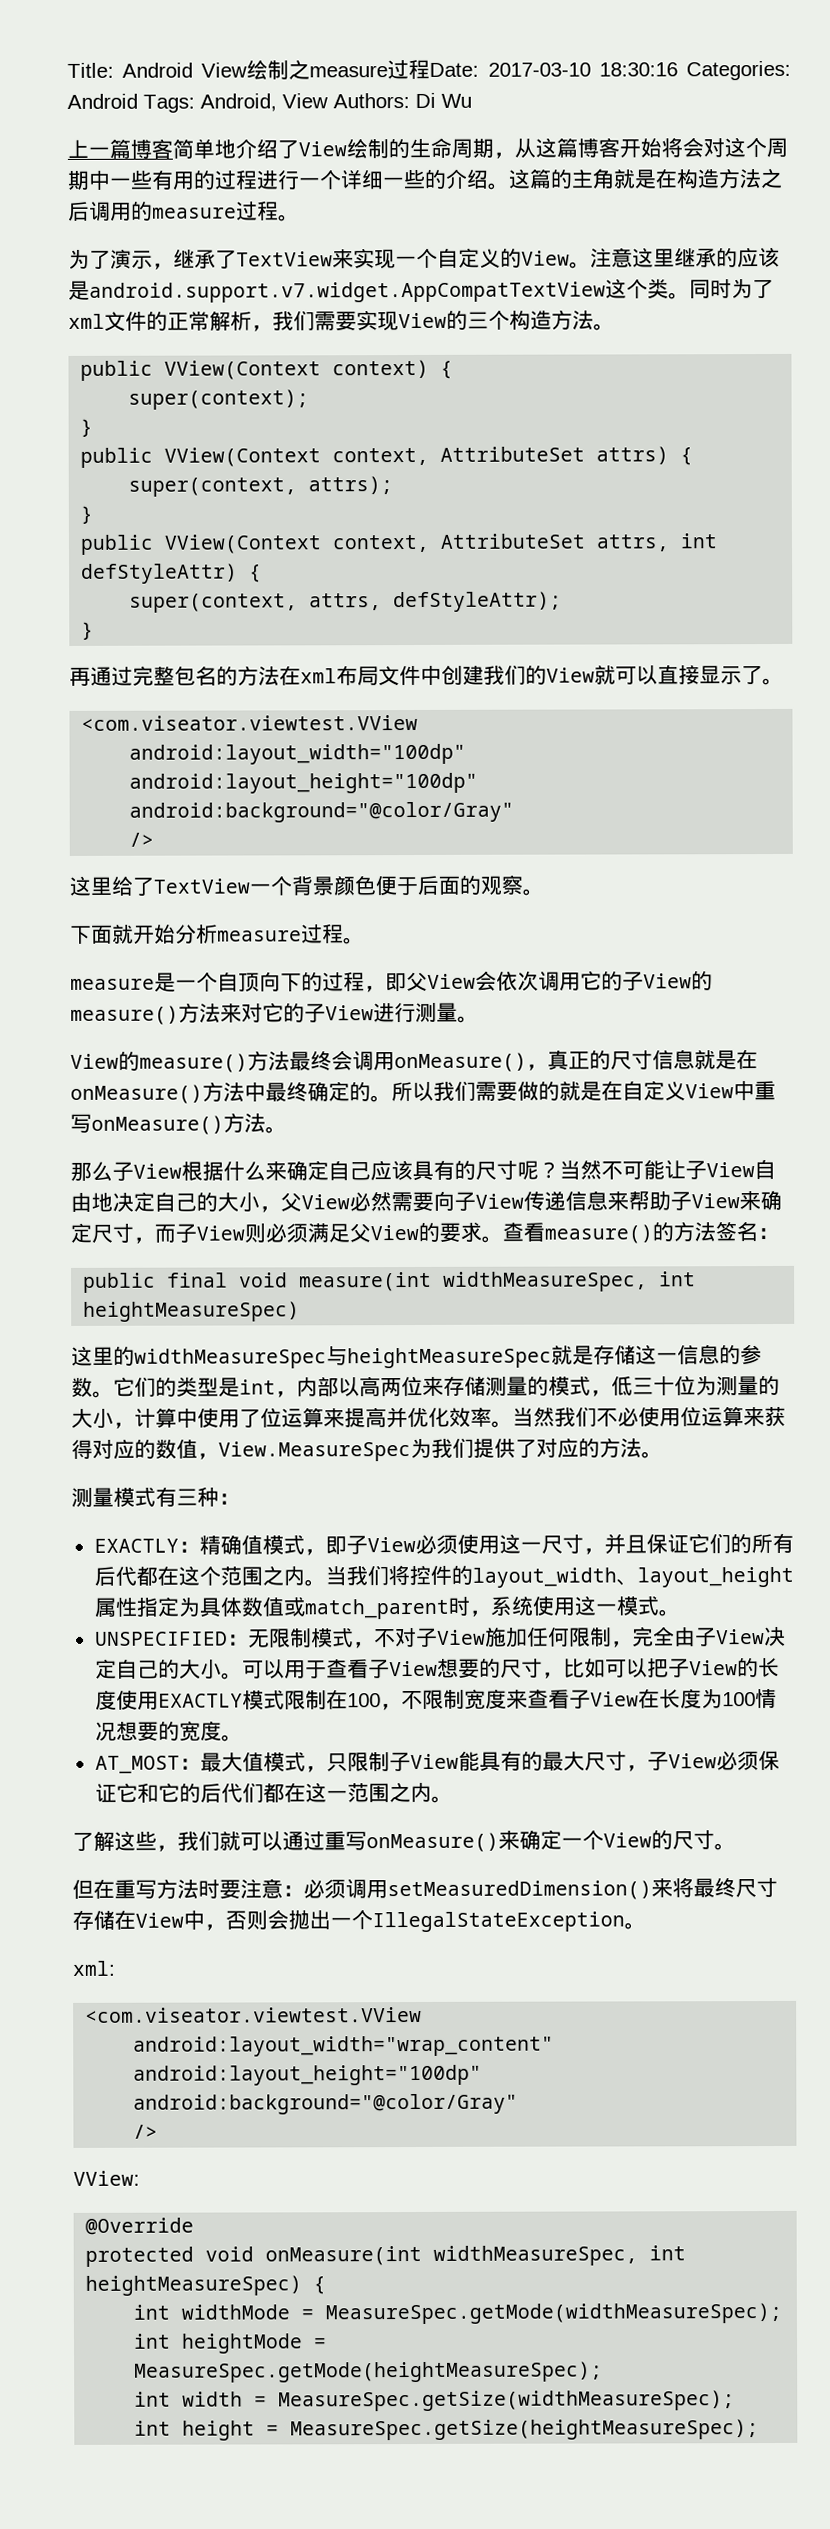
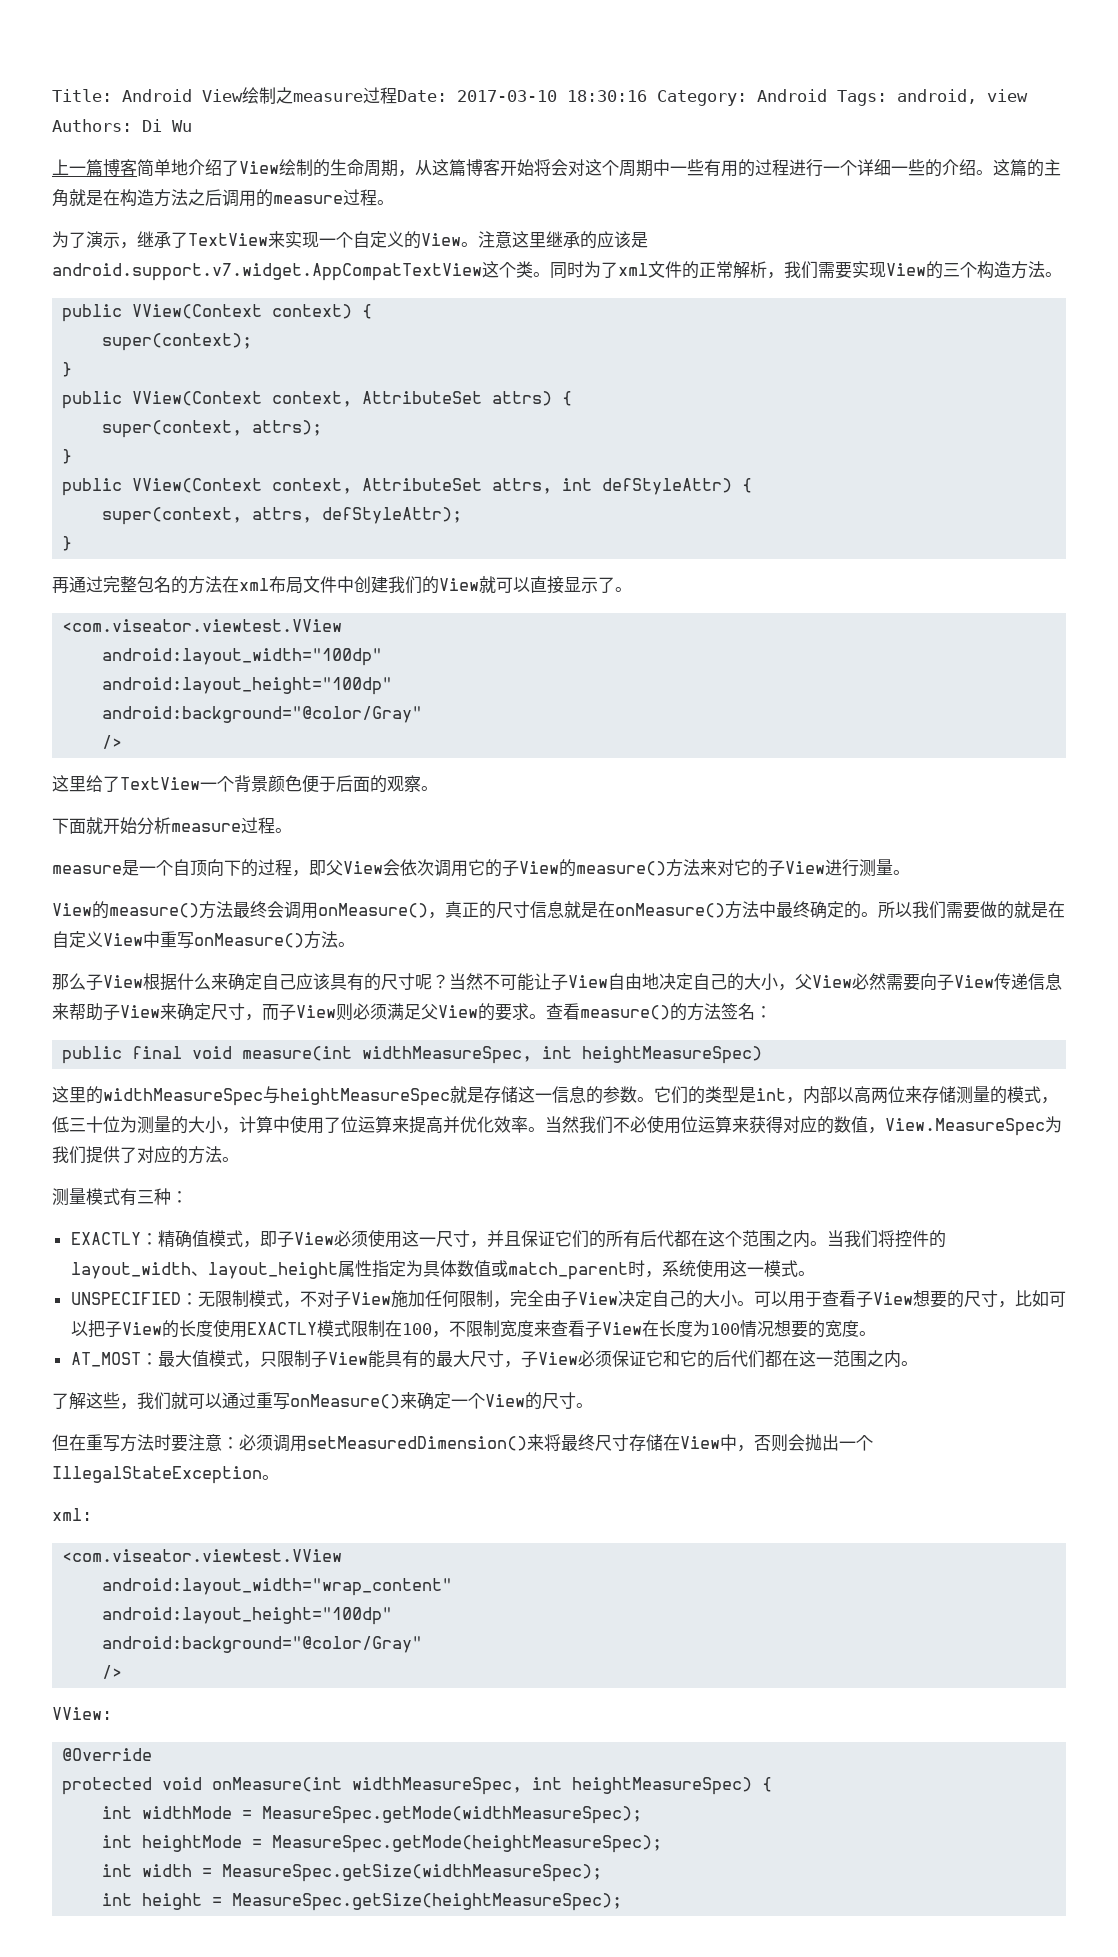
- Title: Android View绘制之measure过程Date: 2017-03-10 18:30:16 Categories: Android Tags: Android, View Authors: Di Wu
+ Title: Android View绘制之measure过程Date: 2017-03-10 18:30:16 Category: Android Tags: android, view Authors: Di Wu

